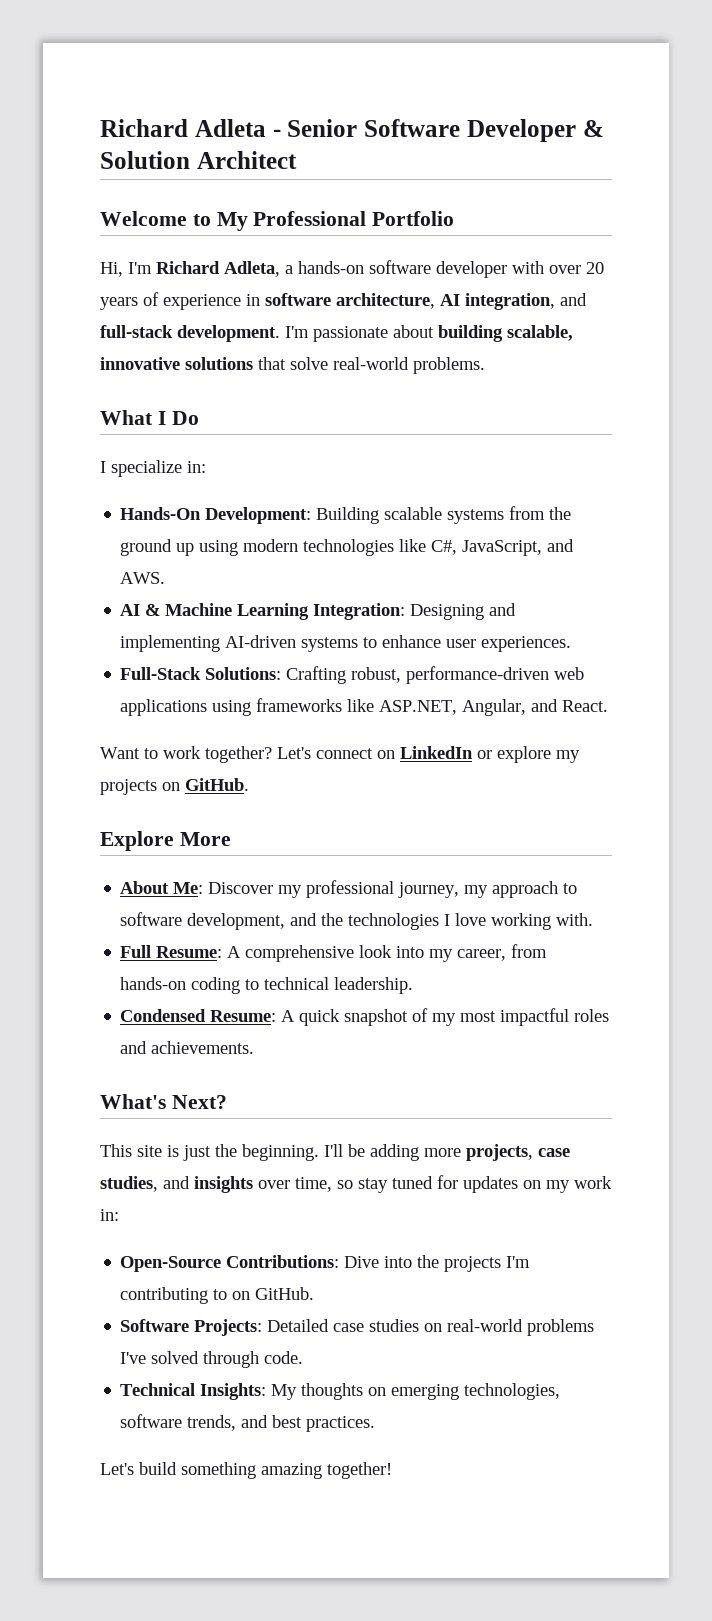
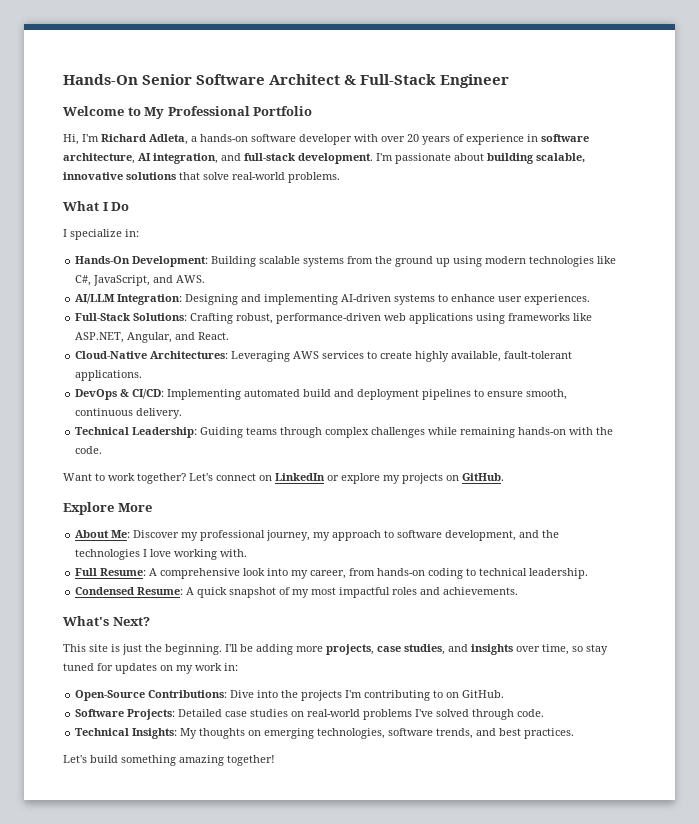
- Richard Adleta - Senior Software Developer & Solution Architect
+ Hands‑On Senior Software Architect & Full-Stack Engineer
- AI & Machine Learning Integration: Designing and implementing AI-driven systems to enhance user experiences.
+ AI/LLM Integration: Designing and implementing AI-driven systems to enhance user experiences.
+ Cloud-Native Architectures: Leveraging AWS services to create highly available, fault-tolerant applications.
+ DevOps & CI/CD: Implementing automated build and deployment pipelines to ensure smooth, continuous delivery.
+ Technical Leadership: Guiding teams through complex challenges while remaining hands-on with the code.

